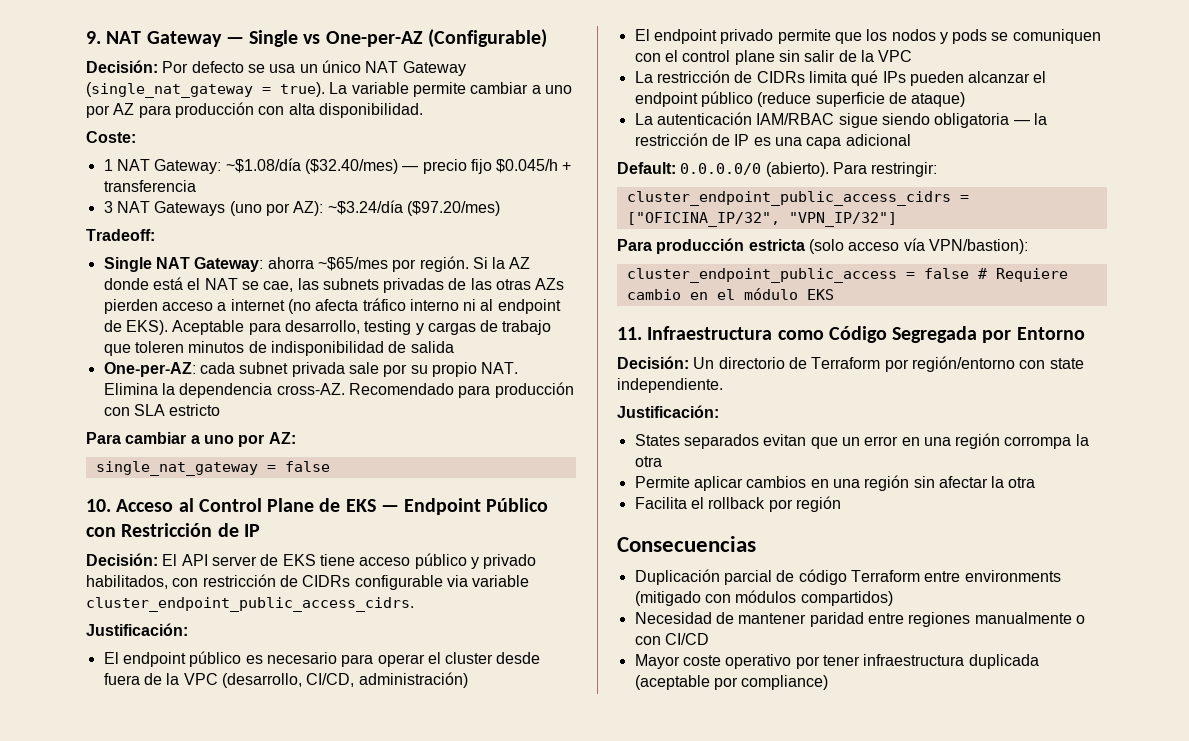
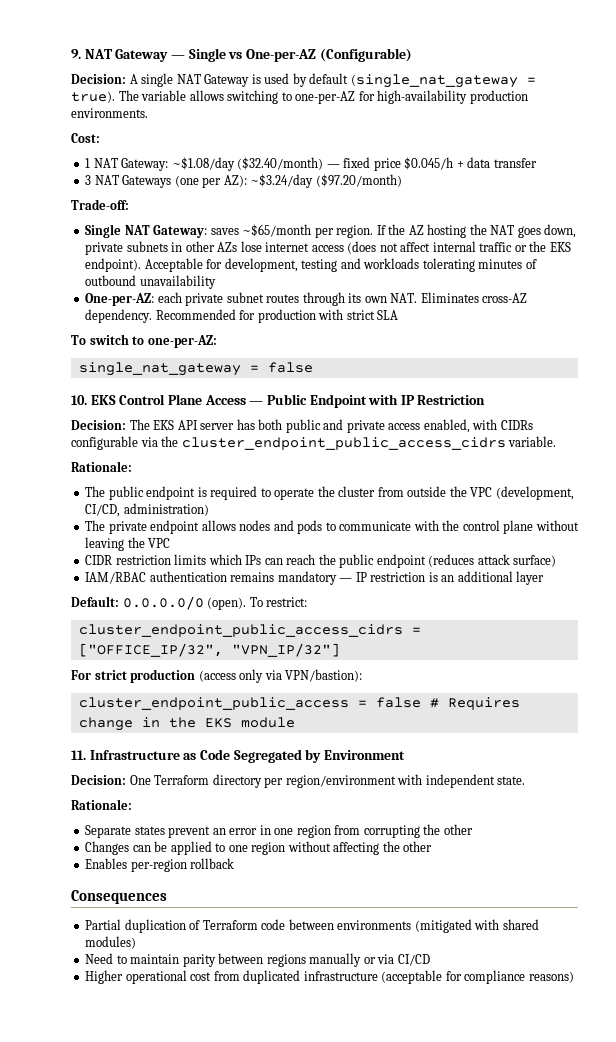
- Decisión: Por defecto se usa un único NAT Gateway (single_nat_gateway = true). La variable permite cambiar a uno por AZ para producción con alta disponibilidad.
- Coste:
- 1 NAT Gateway: ~$1.08/día ($32.40/mes) — precio fijo $0.045/h + transferencia
- 3 NAT Gateways (uno por AZ): ~$3.24/día ($97.20/mes)
- Tradeoff:
- Single NAT Gateway: ahorra ~$65/mes por región. Si la AZ donde está el NAT se cae, las subnets privadas de las otras AZs pierden acceso a internet (no afecta tráfico interno ni al endpoint de EKS). Aceptable para desarrollo, testing y cargas de trabajo que toleren minutos de indisponibilidad de salida
- One-per-AZ: cada subnet privada sale por su propio NAT. Elimina la dependencia cross-AZ. Recomendado para producción con SLA estricto
- Para cambiar a uno por AZ:
+ Decision: A single NAT Gateway is used by default (single_nat_gateway = true). The variable allows switching to one-per-AZ for high-availability production environments.
+ Cost:
+ 1 NAT Gateway: ~$1.08/day ($32.40/month) — fixed price $0.045/h + data transfer
+ 3 NAT Gateways (one per AZ): ~$3.24/day ($97.20/month)
+ Trade-off:
+ Single NAT Gateway: saves ~$65/month per region. If the AZ hosting the NAT goes down, private subnets in other AZs lose internet access (does not affect internal traffic or the EKS endpoint). Acceptable for development, testing and workloads tolerating minutes of outbound unavailability
+ One-per-AZ: each private subnet routes through its own NAT. Eliminates cross-AZ dependency. Recommended for production with strict SLA
+ To switch to one-per-AZ:
  single_nat_gateway = false
- 10. Acceso al Control Plane de EKS — Endpoint Público con Restricción de IP
- Decisión: El API server de EKS tiene acceso público y privado habilitados, con restricción de CIDRs configurable via variable cluster_endpoint_public_access_cidrs.
- Justificación:
- El endpoint público es necesario para operar el cluster desde fuera de la VPC (desarrollo, CI/CD, administración)
- El endpoint privado permite que los nodos y pods se comuniquen con el control plane sin salir de la VPC
- La restricción de CIDRs limita qué IPs pueden alcanzar el endpoint público (reduce superficie de ataque)
- La autenticación IAM/RBAC sigue siendo obligatoria — la restricción de IP es una capa adicional
+ 10. EKS Control Plane Access — Public Endpoint with IP Restriction
+ Decision: The EKS API server has both public and private access enabled, with CIDRs configurable via the cluster_endpoint_public_access_cidrs variable.
+ Rationale:
+ The public endpoint is required to operate the cluster from outside the VPC (development, CI/CD, administration)
+ The private endpoint allows nodes and pods to communicate with the control plane without leaving the VPC
+ CIDR restriction limits which IPs can reach the public endpoint (reduces attack surface)
+ IAM/RBAC authentication remains mandatory — IP restriction is an additional layer
- Default: 0.0.0.0/0 (abierto). Para restringir:
+ Default: 0.0.0.0/0 (open). To restrict:
- cluster_endpoint_public_access_cidrs = ["OFICINA_IP/32", "VPN_IP/32"]
+ cluster_endpoint_public_access_cidrs = ["OFFICE_IP/32", "VPN_IP/32"]
- Para producción estricta (solo acceso vía VPN/bastion):
+ For strict production (access only via VPN/bastion):
- cluster_endpoint_public_access = false # Requiere cambio en el módulo EKS
+ cluster_endpoint_public_access = false # Requires change in the EKS module
- 11. Infraestructura como Código Segregada por Entorno
- Decisión: Un directorio de Terraform por región/entorno con state independiente.
- Justificación:
- States separados evitan que un error en una región corrompa la otra
- Permite aplicar cambios en una región sin afectar la otra
- Facilita el rollback por región
- Consecuencias
- Duplicación parcial de código Terraform entre environments (mitigado con módulos compartidos)
- Necesidad de mantener paridad entre regiones manualmente o con CI/CD
- Mayor coste operativo por tener infraestructura duplicada (aceptable por compliance)
+ 11. Infrastructure as Code Segregated by Environment
+ Decision: One Terraform directory per region/environment with independent state.
+ Rationale:
+ Separate states prevent an error in one region from corrupting the other
+ Changes can be applied to one region without affecting the other
+ Enables per-region rollback
+ Consequences
+ Partial duplication of Terraform code between environments (mitigated with shared modules)
+ Need to maintain parity between regions manually or via CI/CD
+ Higher operational cost from duplicated infrastructure (acceptable for compliance reasons)

